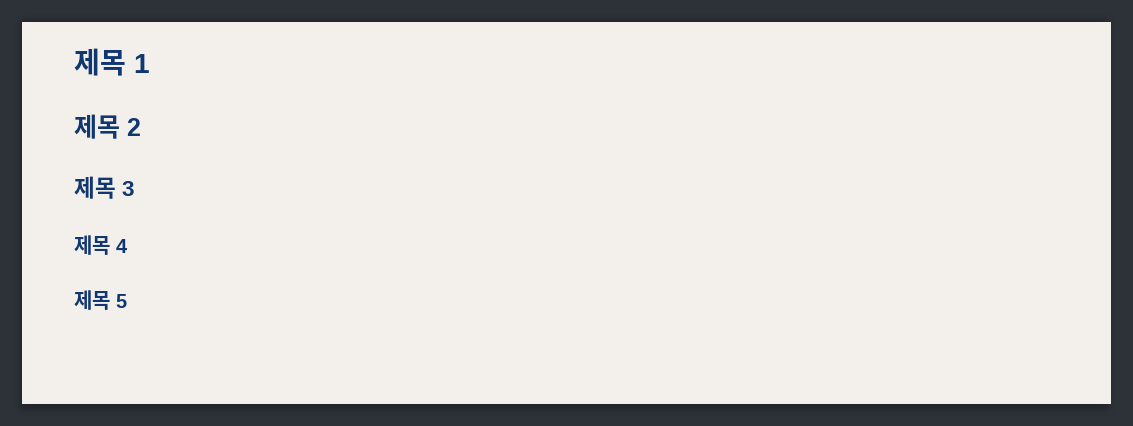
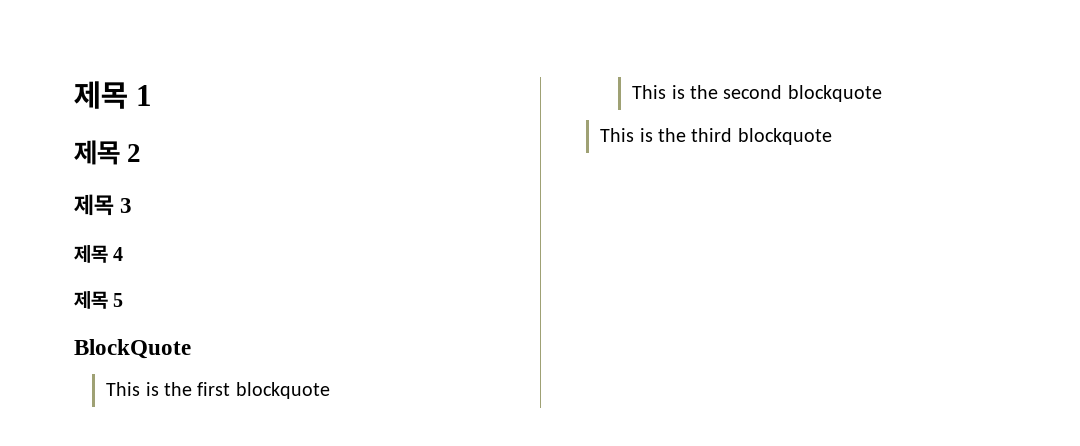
+ BlockQuote
+ This is the first blockquote
+ This is the second blockquote
+ This is the third blockquote

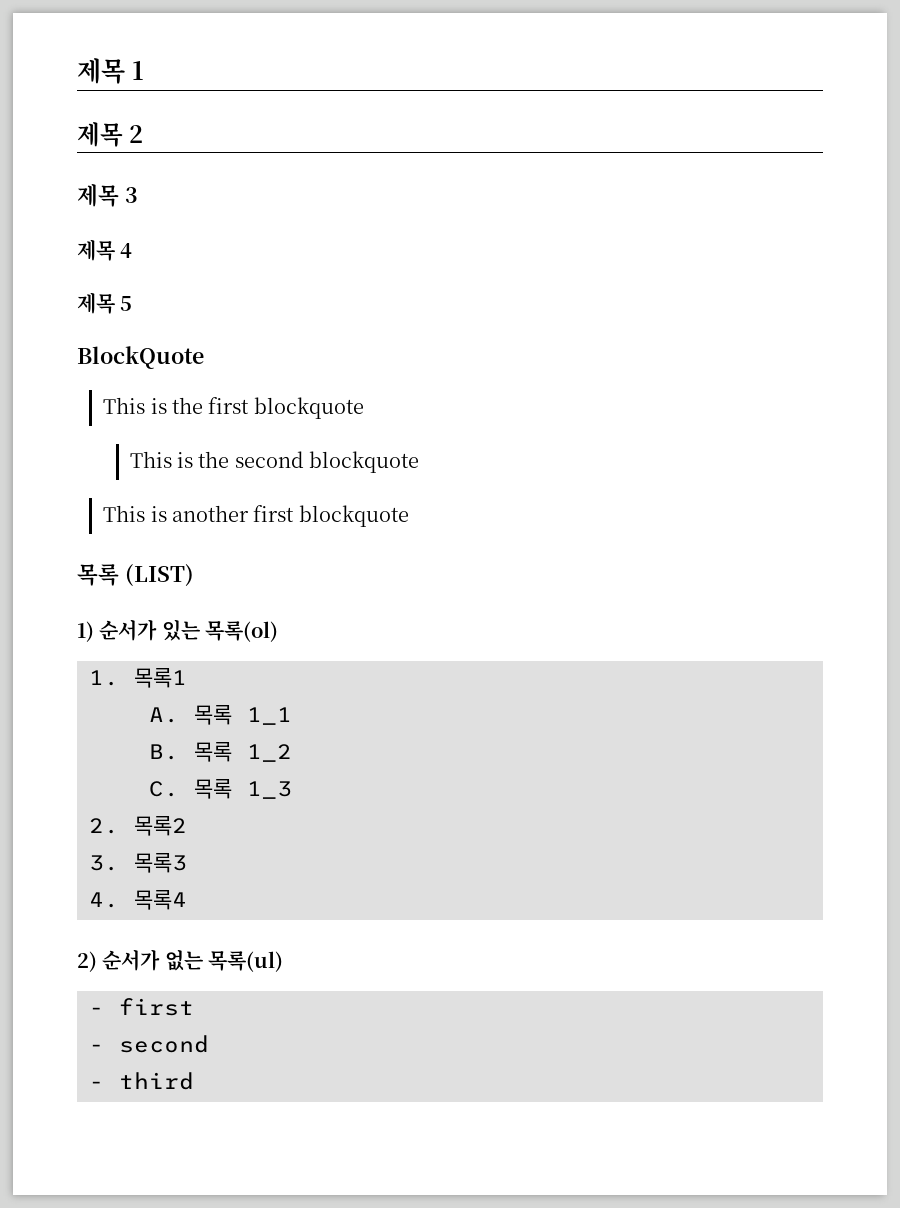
- This is the third blockquote
+ This is another first blockquote
+ 목록 (LIST)
+ 1) 순서가 있는 목록(ol)
+ 1. 목록1
+ A. 목록 1_1
+ B. 목록 1_2
+ C. 목록 1_3
+ 2. 목록2
+ 3. 목록3
+ 4. 목록4
+ 2) 순서가 없는 목록(ul)
+ - first
+ - second
+ - third

